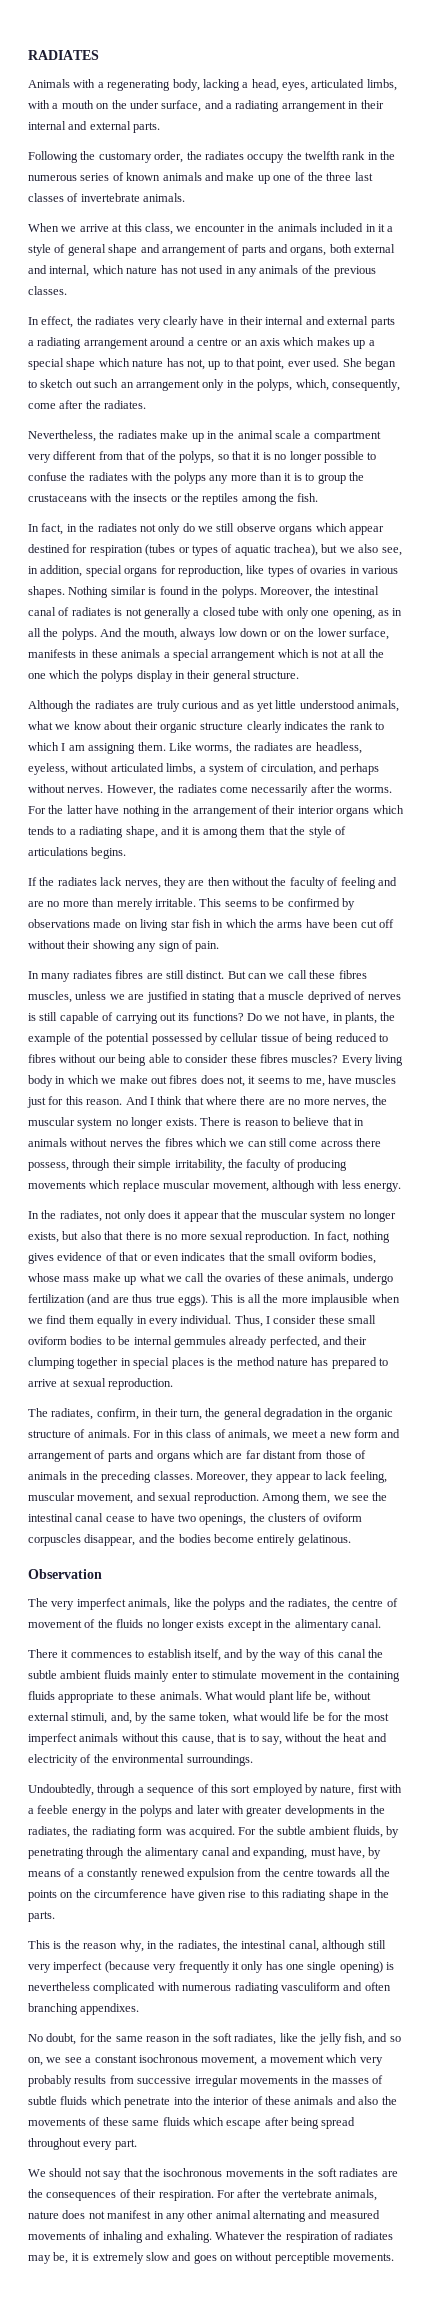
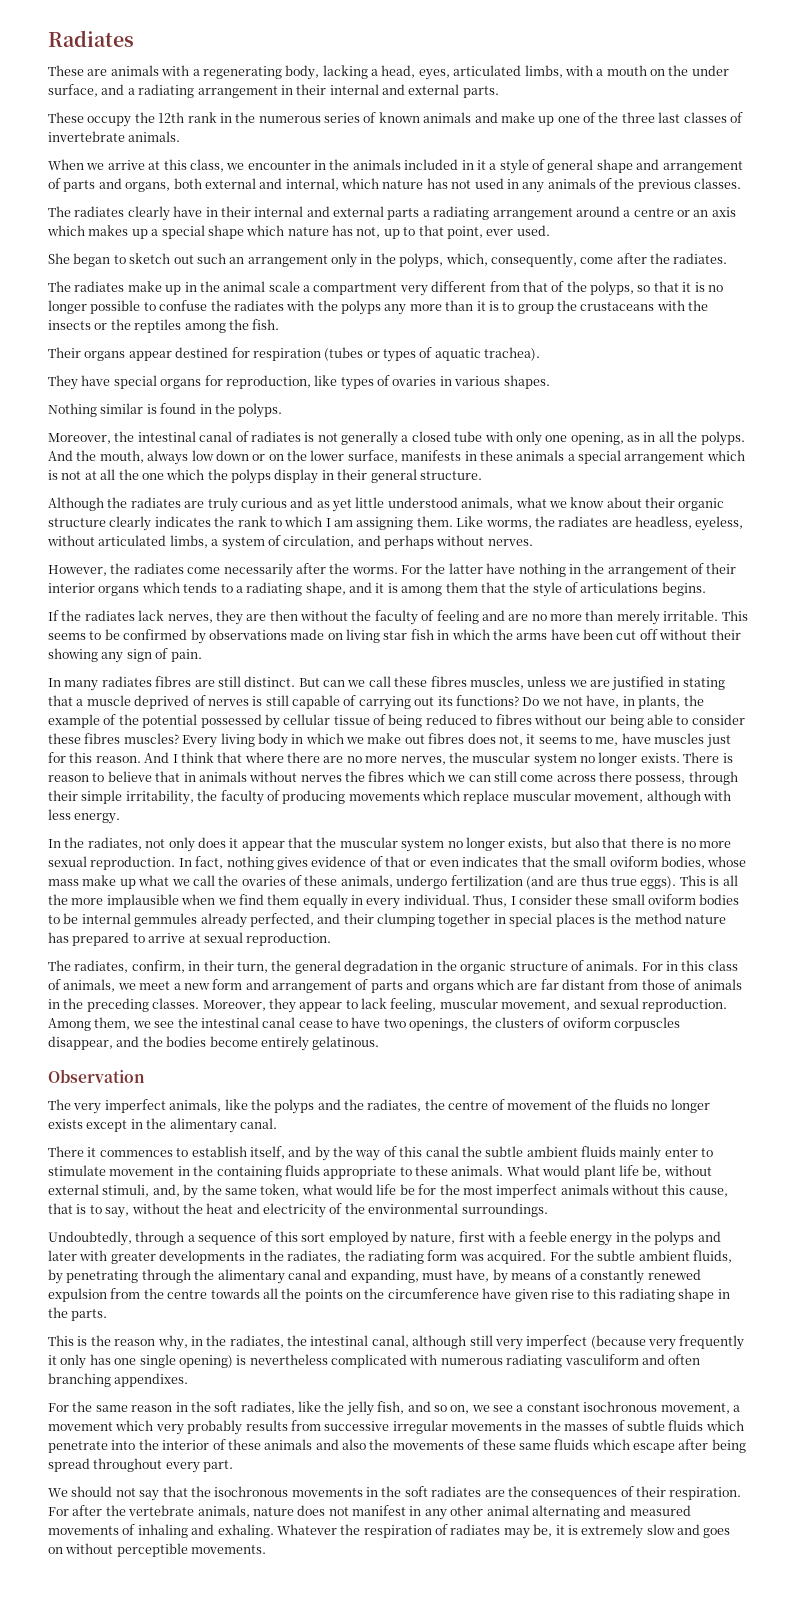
- RADIATES
- Animals with a regenerating body, lacking a head, eyes, articulated limbs, with a mouth on the under surface, and a radiating arrangement in their internal and external parts.
+ Radiates
+ These are animals with a regenerating body, lacking a head, eyes, articulated limbs, with a mouth on the under surface, and a radiating arrangement in their internal and external parts.
- Following the customary order, the radiates occupy the twelfth rank in the numerous series of known animals and make up one of the three last classes of invertebrate animals.
+ These occupy the 12th rank in the numerous series of known animals and make up one of the three last classes of invertebrate animals.
- In effect, the radiates very clearly have in their internal and external parts a radiating arrangement around a centre or an axis which makes up a special shape which nature has not, up to that point, ever used. She began to sketch out such an arrangement only in the polyps, which, consequently, come after the radiates.
+ The radiates clearly have in their internal and external parts a radiating arrangement around a centre or an axis which makes up a special shape which nature has not, up to that point, ever used.
+ She began to sketch out such an arrangement only in the polyps, which, consequently, come after the radiates.
- Nevertheless, the radiates make up in the animal scale a compartment very different from that of the polyps, so that it is no longer possible to confuse the radiates with the polyps any more than it is to group the crustaceans with the insects or the reptiles among the fish.
+ The radiates make up in the animal scale a compartment very different from that of the polyps, so that it is no longer possible to confuse the radiates with the polyps any more than it is to group the crustaceans with the insects or the reptiles among the fish.
- In fact, in the radiates not only do we still observe organs which appear destined for respiration (tubes or types of aquatic trachea), but we also see, in addition, special organs for reproduction, like types of ovaries in various shapes. Nothing similar is found in the polyps. Moreover, the intestinal canal of radiates is not generally a closed tube with only one opening, as in all the polyps.
+ Their organs appear destined for respiration (tubes or types of aquatic trachea).
+ They have special organs for reproduction, like types of ovaries in various shapes.
+ Nothing similar is found in the polyps.
+ Moreover, the intestinal canal of radiates is not generally a closed tube with only one opening, as in all the polyps.
- Like worms, the radiates are headless, eyeless, without articulated limbs, a system of circulation, and perhaps without nerves. However, the radiates come necessarily after the worms.
+ Like worms, the radiates are headless, eyeless, without articulated limbs, a system of circulation, and perhaps without nerves.
+ However, the radiates come necessarily after the worms.
- No doubt, for the same reason in the soft radiates, like the jelly fish, and so on, we see a constant isochronous movement, a movement which very probably results from successive irregular movements in the masses of subtle fluids which penetrate into the interior of these animals and also the movements of these same fluids which escape after being spread throughout every part.
+ For the same reason in the soft radiates, like the jelly fish, and so on, we see a constant isochronous movement, a movement which very probably results from successive irregular movements in the masses of subtle fluids which penetrate into the interior of these animals and also the movements of these same fluids which escape after being spread throughout every part.

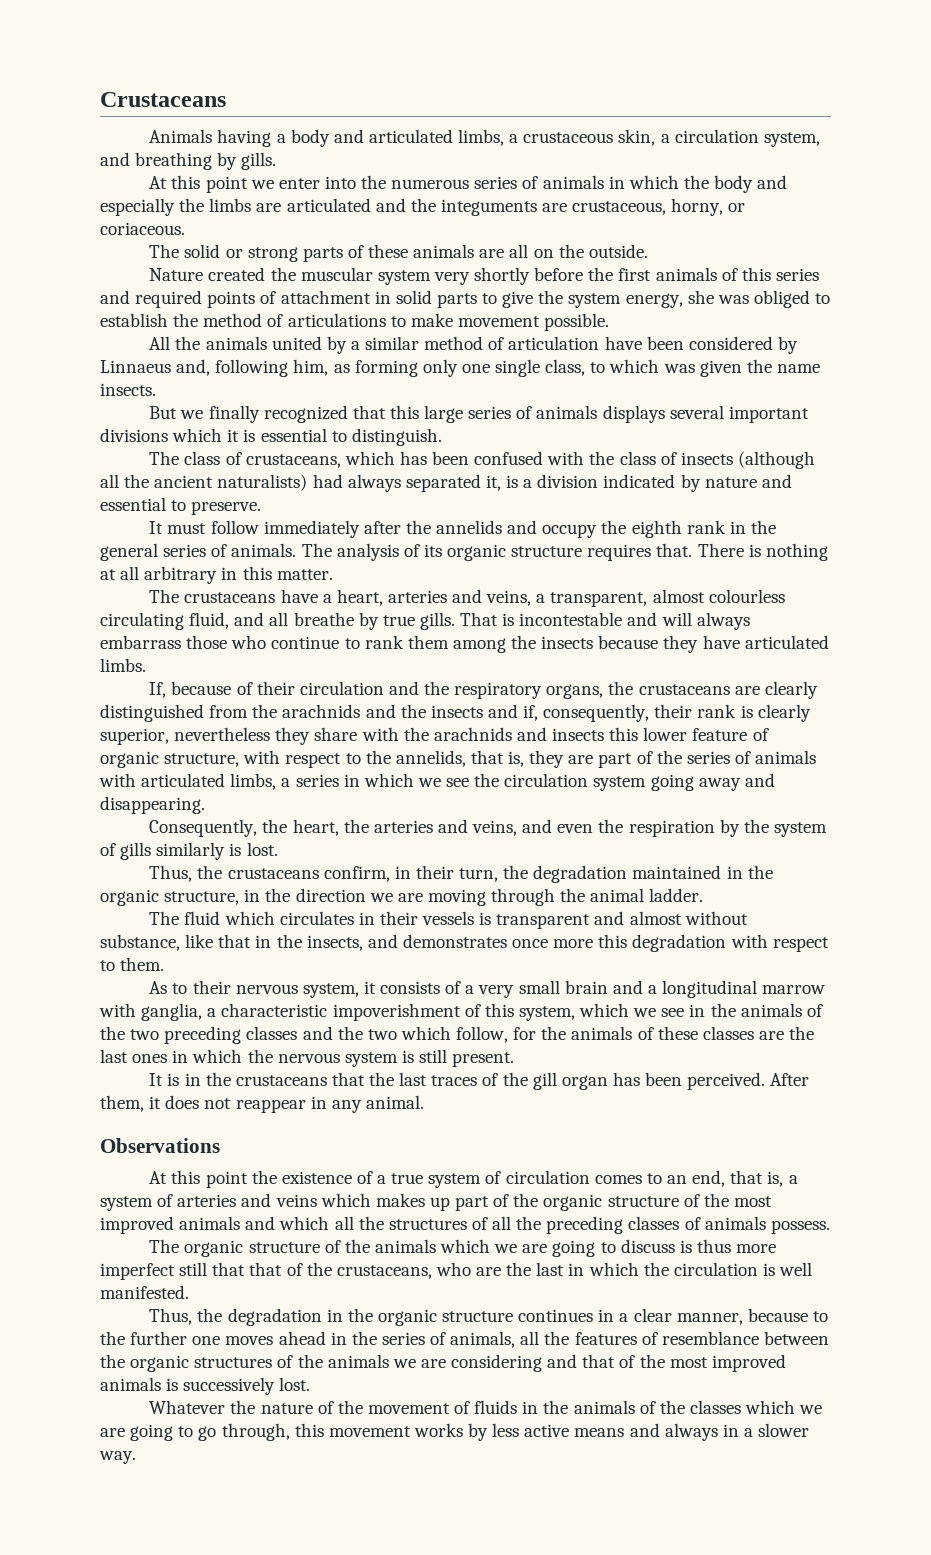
- Radiates
- These are animals with a regenerating body, lacking a head, eyes, articulated limbs, with a mouth on the under surface, and a radiating arrangement in their internal and external parts.
- These occupy the 12th rank in the numerous series of known animals and make up one of the three last classes of invertebrate animals.
- When we arrive at this class, we encounter in the animals included in it a style of general shape and arrangement of parts and organs, both external and internal, which nature has not used in any animals of the previous classes.
- The radiates clearly have in their internal and external parts a radiating arrangement around a centre or an axis which makes up a special shape which nature has not, up to that point, ever used.
- She began to sketch out such an arrangement only in the polyps, which, consequently, come after the radiates.
- The radiates make up in the animal scale a compartment very different from that of the polyps, so that it is no longer possible to confuse the radiates with the polyps any more than it is to group the crustaceans with the insects or the reptiles among the fish.
- Their organs appear destined for respiration (tubes or types of aquatic trachea).
- They have special organs for reproduction, like types of ovaries in various shapes.
- Nothing similar is found in the polyps.
- Moreover, the intestinal canal of radiates is not generally a closed tube with only one opening, as in all the polyps. And the mouth, always low down or on the lower surface, manifests in these animals a special arrangement which is not at all the one which the polyps display in their general structure.
- Although the radiates are truly curious and as yet little understood animals, what we know about their organic structure clearly indicates the rank to which I am assigning them. Like worms, the radiates are headless, eyeless, without articulated limbs, a system of circulation, and perhaps without nerves.
- However, the radiates come necessarily after the worms. For the latter have nothing in the arrangement of their interior organs which tends to a radiating shape, and it is among them that the style of articulations begins.
- If the radiates lack nerves, they are then without the faculty of feeling and are no more than merely irritable. This seems to be confirmed by observations made on living star fish in which the arms have been cut off without their showing any sign of pain.
- In many radiates fibres are still distinct. But can we call these fibres muscles, unless we are justified in stating that a muscle deprived of nerves is still capable of carrying out its functions? Do we not have, in plants, the example of the potential possessed by cellular tissue of being reduced to fibres without our being able to consider these fibres muscles? Every living body in which we make out fibres does not, it seems to me, have muscles just for this reason. And I think that where there are no more nerves, the muscular system no longer exists. There is reason to believe that in animals without nerves the fibres which we can still come across there possess, through their simple irritability, the faculty of producing movements which replace muscular movement, although with less energy.
- In the radiates, not only does it appear that the muscular system no longer exists, but also that there is no more sexual reproduction. In fact, nothing gives evidence of that or even indicates that the small oviform bodies, whose mass make up what we call the ovaries of these animals, undergo fertilization (and are thus true eggs). This is all the more implausible when we find them equally in every individual. Thus, I consider these small oviform bodies to be internal gemmules already perfected, and their clumping together in special places is the method nature has prepared to arrive at sexual reproduction.
- The radiates, confirm, in their turn, the general degradation in the organic structure of animals. For in this class of animals, we meet a new form and arrangement of parts and organs which are far distant from those of animals in the preceding classes. Moreover, they appear to lack feeling, muscular movement, and sexual reproduction. Among them, we see the intestinal canal cease to have two openings, the clusters of oviform corpuscles disappear, and the bodies become entirely gelatinous.
- Observation
- The very imperfect animals, like the polyps and the radiates, the centre of movement of the fluids no longer exists except in the alimentary canal.
- There it commences to establish itself, and by the way of this canal the subtle ambient fluids mainly enter to stimulate movement in the containing fluids appropriate to these animals. What would plant life be, without external stimuli, and, by the same token, what would life be for the most imperfect animals without this cause, that is to say, without the heat and electricity of the environmental surroundings.
- Undoubtedly, through a sequence of this sort employed by nature, first with a feeble energy in the polyps and later with greater developments in the radiates, the radiating form was acquired. For the subtle ambient fluids, by penetrating through the alimentary canal and expanding, must have, by means of a constantly renewed expulsion from the centre towards all the points on the circumference have given rise to this radiating shape in the parts.
- This is the reason why, in the radiates, the intestinal canal, although still very imperfect (because very frequently it only has one single opening) is nevertheless complicated with numerous radiating vasculiform and often branching appendixes.
- For the same reason in the soft radiates, like the jelly fish, and so on, we see a constant isochronous movement, a movement which very probably results from successive irregular movements in the masses of subtle fluids which penetrate into the interior of these animals and also the movements of these same fluids which escape after being spread throughout every part.
- We should not say that the isochronous movements in the soft radiates are the consequences of their respiration. For after the vertebrate animals, nature does not manifest in any other animal alternating and measured movements of inhaling and exhaling. Whatever the respiration of radiates may be, it is extremely slow and goes on without perceptible movements.
+ Crustaceans
+ Animals having a body and articulated limbs, a crustaceous skin, a circulation system, and breathing by gills.
+ At this point we enter into the numerous series of animals in which the body and especially the limbs are articulated and the integuments are crustaceous, horny, or coriaceous.
+ The solid or strong parts of these animals are all on the outside.
+ Nature created the muscular system very shortly before the first animals of this series and required points of attachment in solid parts to give the system energy, she was obliged to establish the method of articulations to make movement possible.
+ All the animals united by a similar method of articulation have been considered by Linnaeus and, following him, as forming only one single class, to which was given the name insects.
+ But we finally recognized that this large series of animals displays several important divisions which it is essential to distinguish.
+ The class of crustaceans, which has been confused with the class of insects (although all the ancient naturalists) had always separated it, is a division indicated by nature and essential to preserve.
+ It must follow immediately after the annelids and occupy the eighth rank in the general series of animals. The analysis of its organic structure requires that. There is nothing at all arbitrary in this matter.
+ The crustaceans have a heart, arteries and veins, a transparent, almost colourless circulating fluid, and all breathe by true gills. That is incontestable and will always embarrass those who continue to rank them among the insects because they have articulated limbs.
+ If, because of their circulation and the respiratory organs, the crustaceans are clearly distinguished from the arachnids and the insects and if, consequently, their rank is clearly superior, nevertheless they share with the arachnids and insects this lower feature of organic structure, with respect to the annelids, that is, they are part of the series of animals with articulated limbs, a series in which we see the circulation system going away and disappearing.
+ Consequently, the heart, the arteries and veins, and even the respiration by the system of gills similarly is lost.
+ Thus, the crustaceans confirm, in their turn, the degradation maintained in the organic structure, in the direction we are moving through the animal ladder.
+ The fluid which circulates in their vessels is transparent and almost without substance, like that in the insects, and demonstrates once more this degradation with respect to them.
+ As to their nervous system, it consists of a very small brain and a longitudinal marrow with ganglia, a characteristic impoverishment of this system, which we see in the animals of the two preceding classes and the two which follow, for the animals of these classes are the last ones in which the nervous system is still present.
+ It is in the crustaceans that the last traces of the gill organ has been perceived. After them, it does not reappear in any animal.
+ Observations
+ At this point the existence of a true system of circulation comes to an end, that is, a system of arteries and veins which makes up part of the organic structure of the most improved animals and which all the structures of all the preceding classes of animals possess.
+ The organic structure of the animals which we are going to discuss is thus more imperfect still that that of the crustaceans, who are the last in which the circulation is well manifested.
+ Thus, the degradation in the organic structure continues in a clear manner, because to the further one moves ahead in the series of animals, all the features of resemblance between the organic structures of the animals we are considering and that of the most improved animals is successively lost.
+ Whatever the nature of the movement of fluids in the animals of the classes which we are going to go through, this movement works by less active means and always in a slower way.

